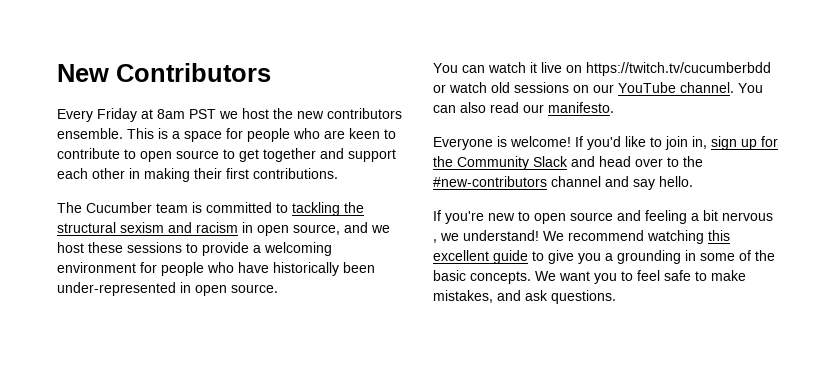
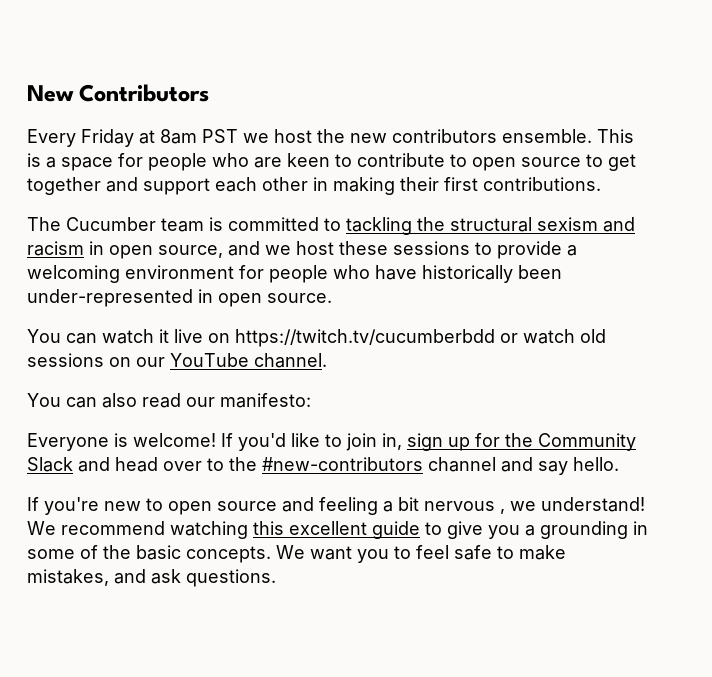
- You can watch it live on https://twitch.tv/cucumberbdd or watch old sessions on our YouTube channel. You can also read our manifesto.
+ You can watch it live on https://twitch.tv/cucumberbdd or watch old sessions on our YouTube channel.
+ You can also read our manifesto:

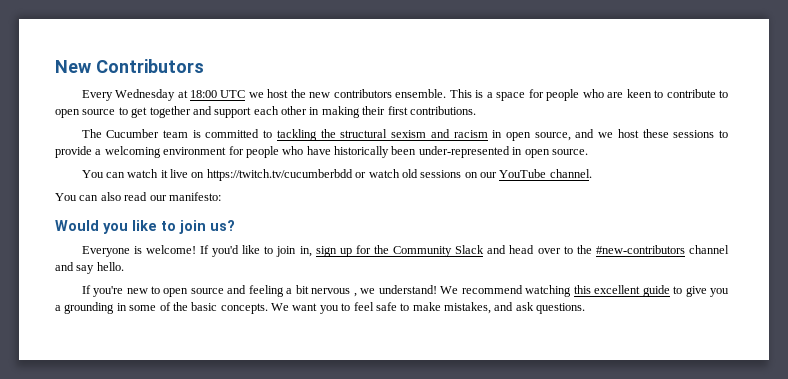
- Every Friday at 8am PST we host the new contributors ensemble.
+ Every Wednesday at 18:00 UTC we host the new contributors ensemble.
+ Would you like to join us?

